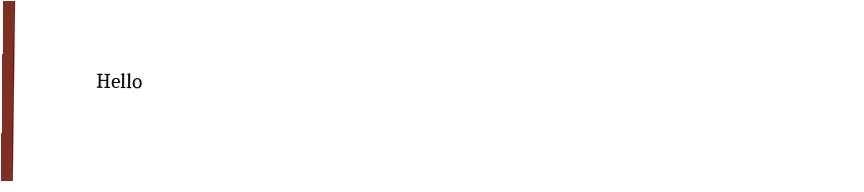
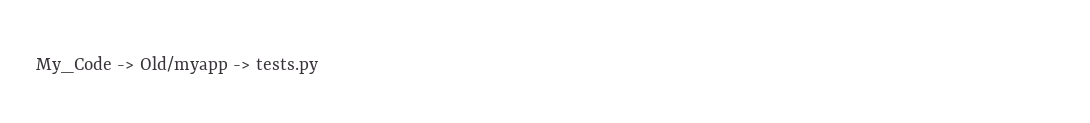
- Hello
+ My_Code -> Old/myapp -> tests.py

